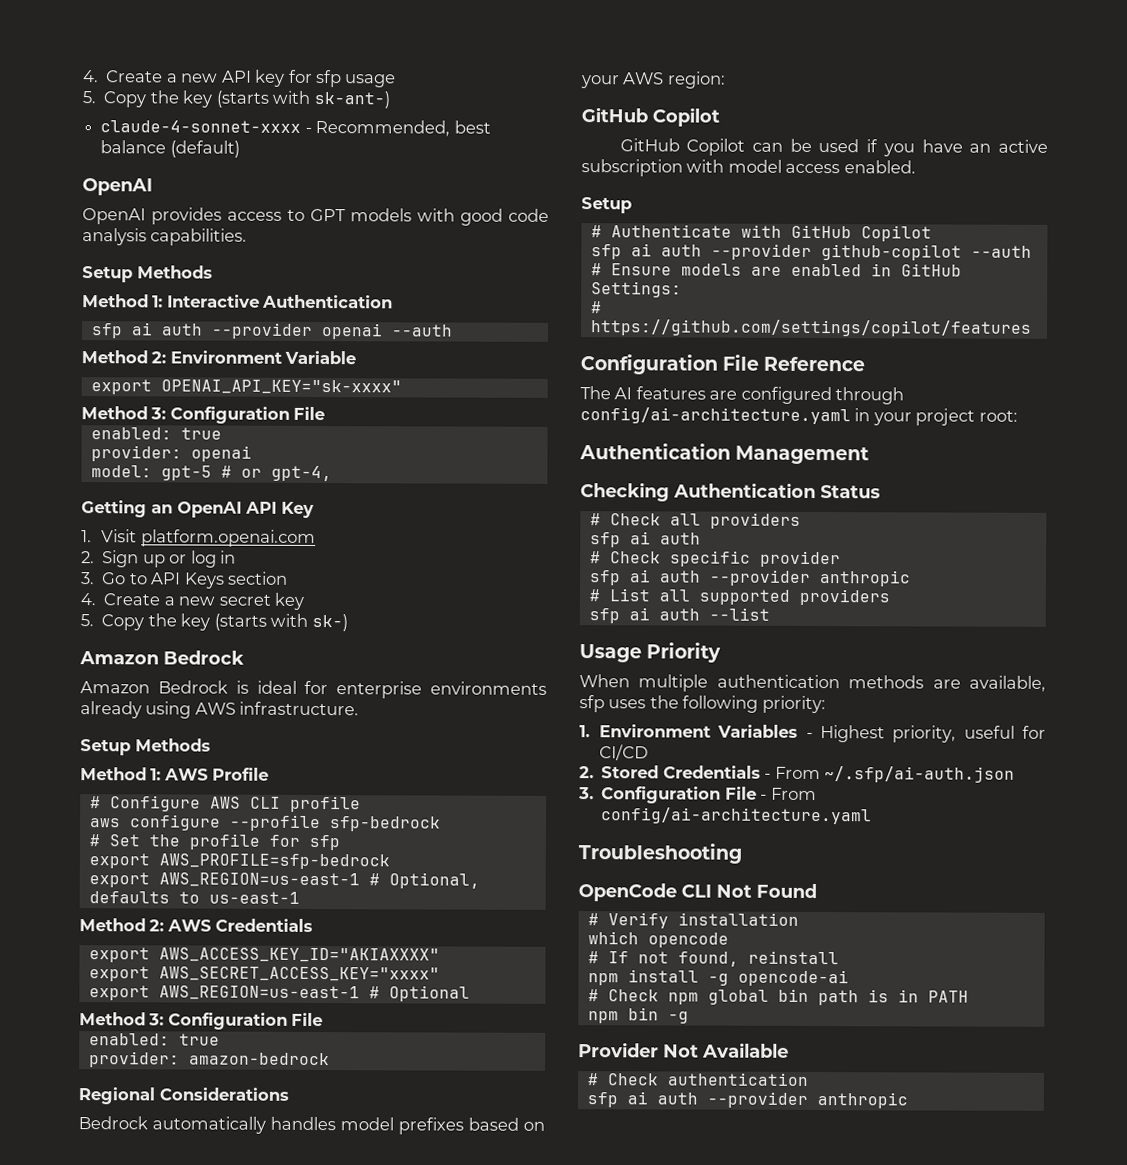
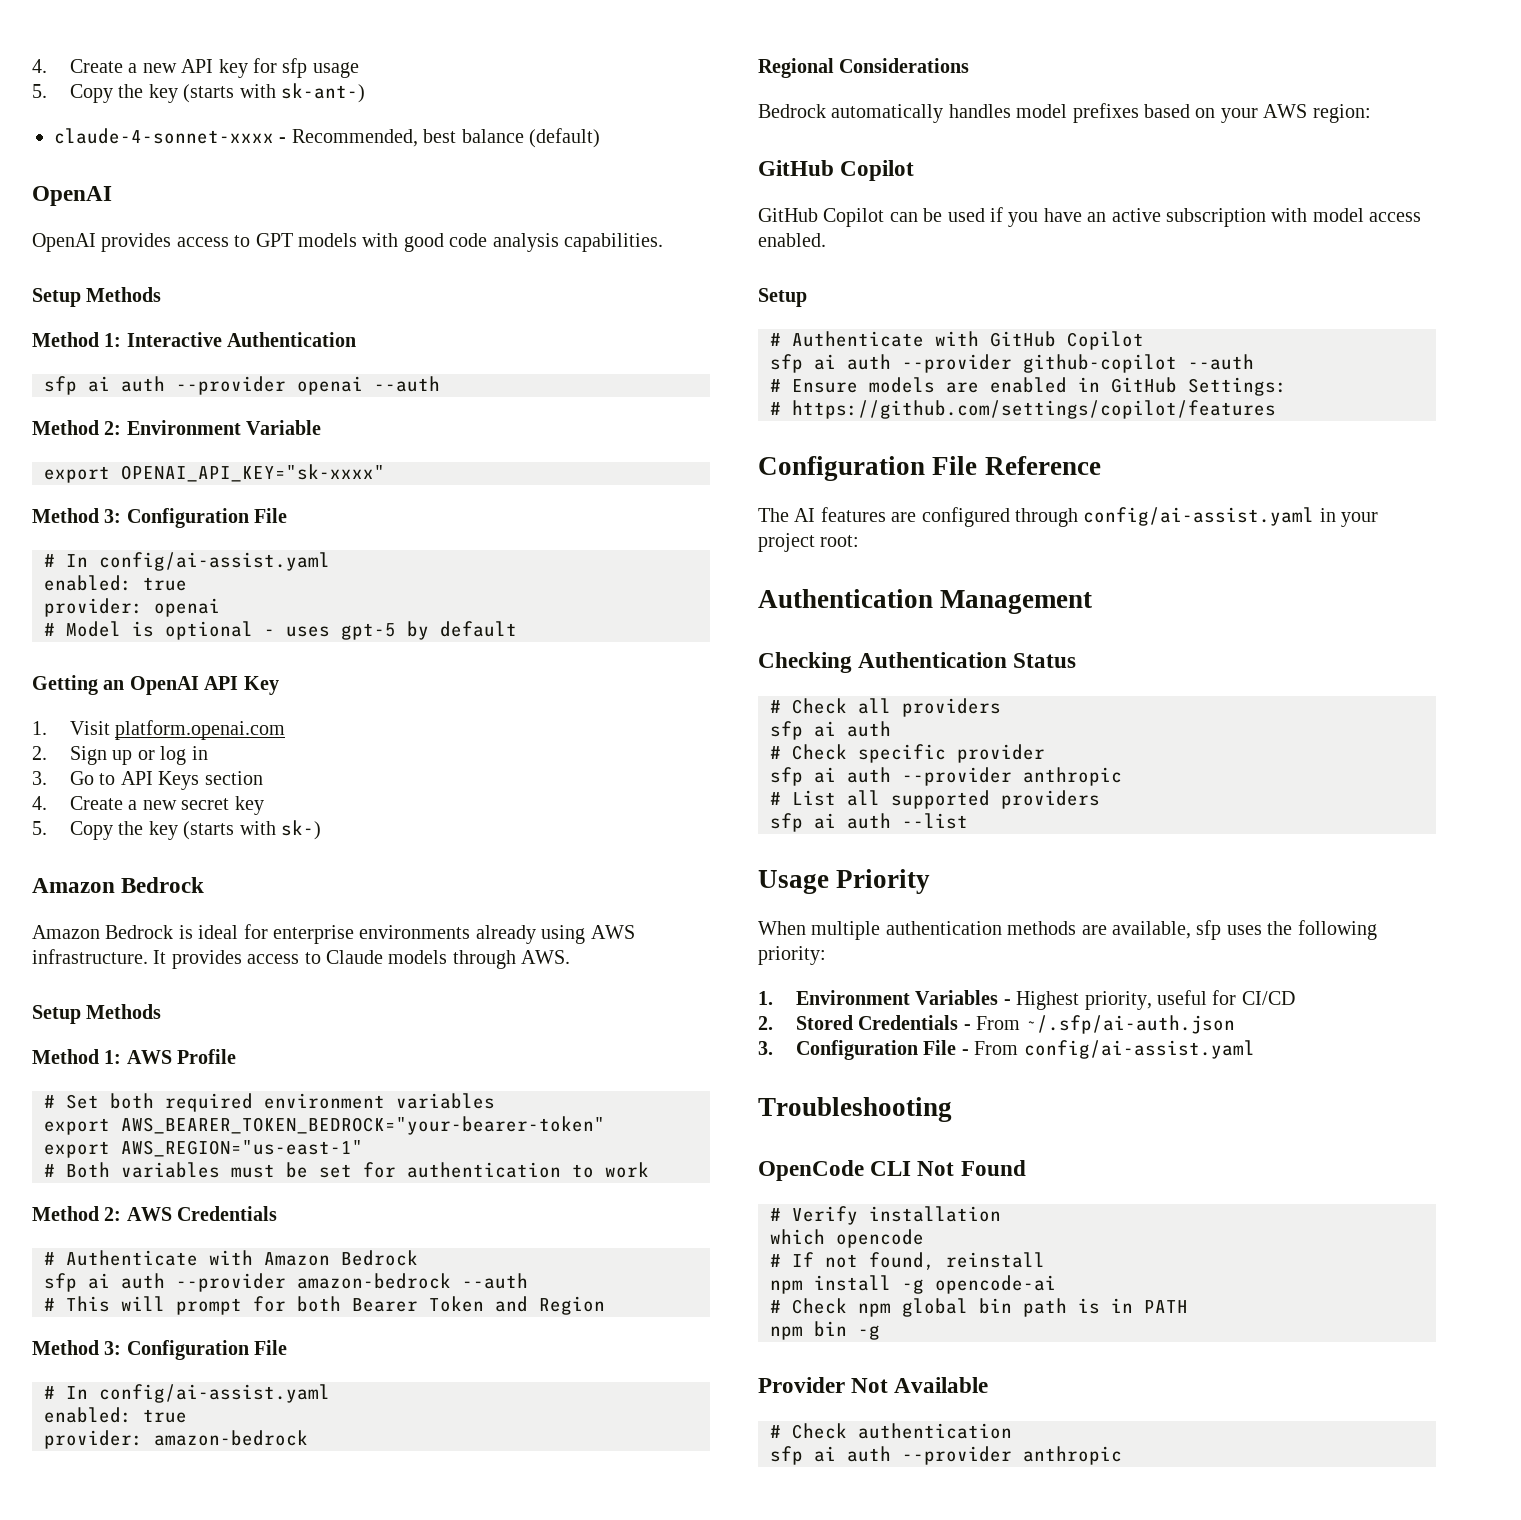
  export OPENAI_API_KEY="sk-xxxx"
  Method 3: Configuration File
+ # In config/ai-assist.yaml
- model: gpt-5 # or gpt-4,
+ # Model is optional - uses gpt-5 by default
+ It provides access to Claude models through AWS.
- # Configure AWS CLI profile
- aws configure --profile sfp-bedrock
- # Set the profile for sfp
- export AWS_PROFILE=sfp-bedrock
- export AWS_REGION=us-east-1 # Optional, defaults to us-east-1
+ # Set both required environment variables
+ export AWS_BEARER_TOKEN_BEDROCK="your-bearer-token"
+ export AWS_REGION="us-east-1"
+ # Both variables must be set for authentication to work
  Method 2: AWS Credentials
- export AWS_ACCESS_KEY_ID="AKIAXXXX"
- export AWS_SECRET_ACCESS_KEY="xxxx"
- export AWS_REGION=us-east-1 # Optional
+ # Authenticate with Amazon Bedrock
+ sfp ai auth --provider amazon-bedrock --auth
+ # This will prompt for both Bearer Token and Region
  Method 3: Configuration File
+ # In config/ai-assist.yaml
- The AI features are configured through config/ai-architecture.yaml in your project root:
+ The AI features are configured through config/ai-assist.yaml in your project root:
- 3. Configuration File - From config/ai-architecture.yaml
+ 3. Configuration File - From config/ai-assist.yaml

